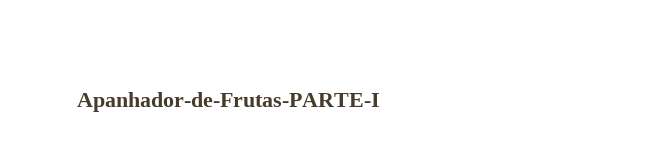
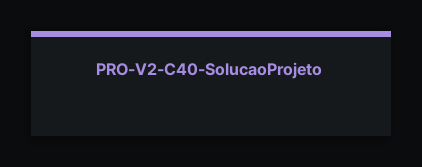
- Apanhador-de-Frutas-PARTE-I
+ PRO-V2-C40-SolucaoProjeto

